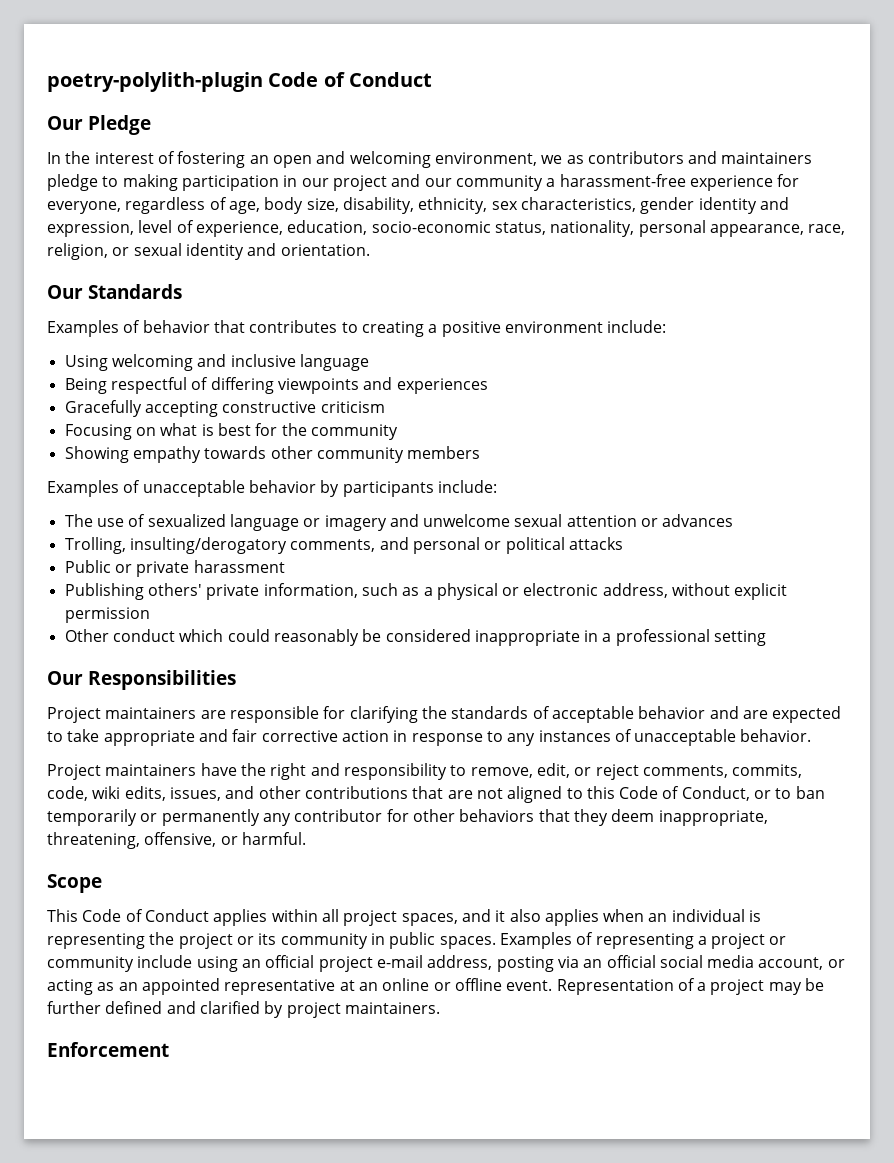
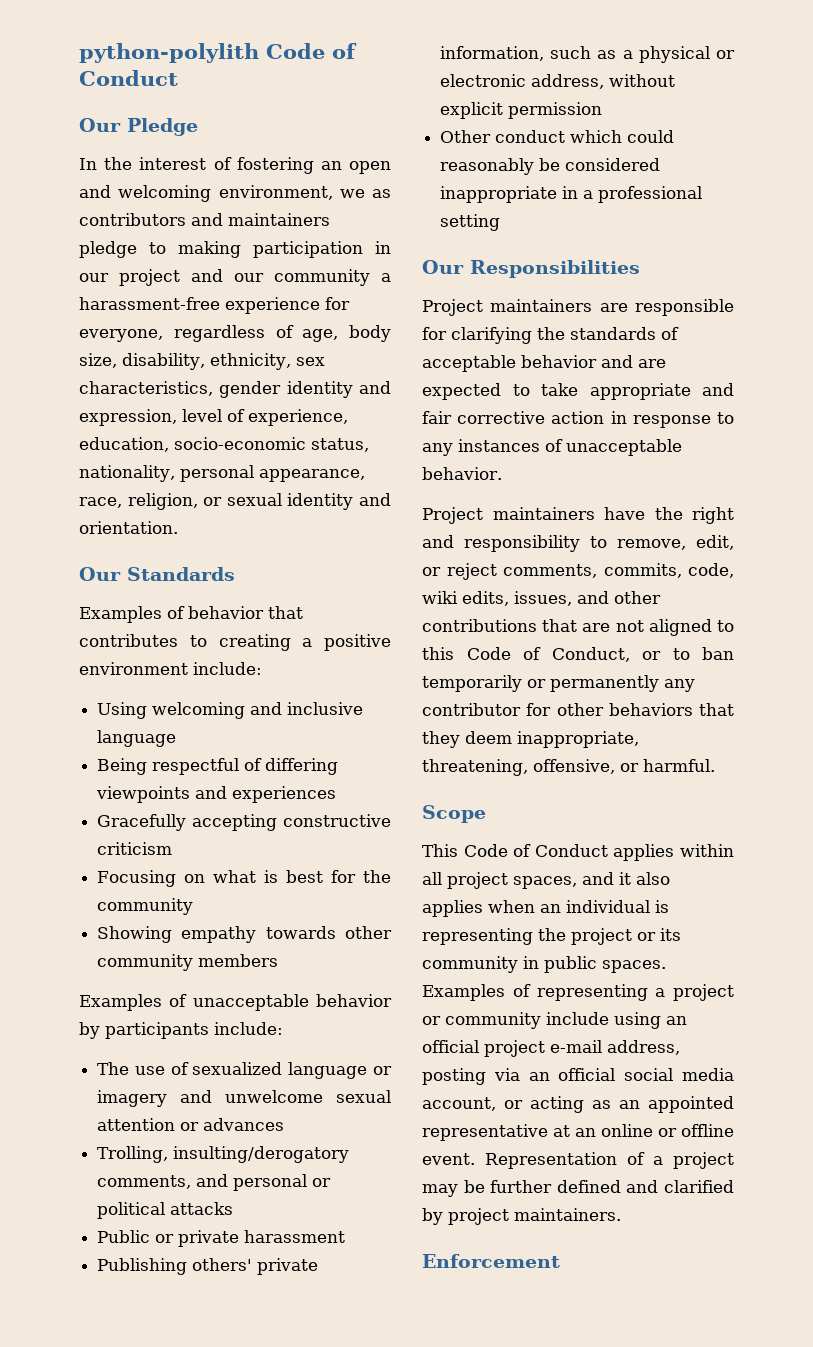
- poetry-polylith-plugin Code of Conduct
+ python-polylith Code of Conduct

